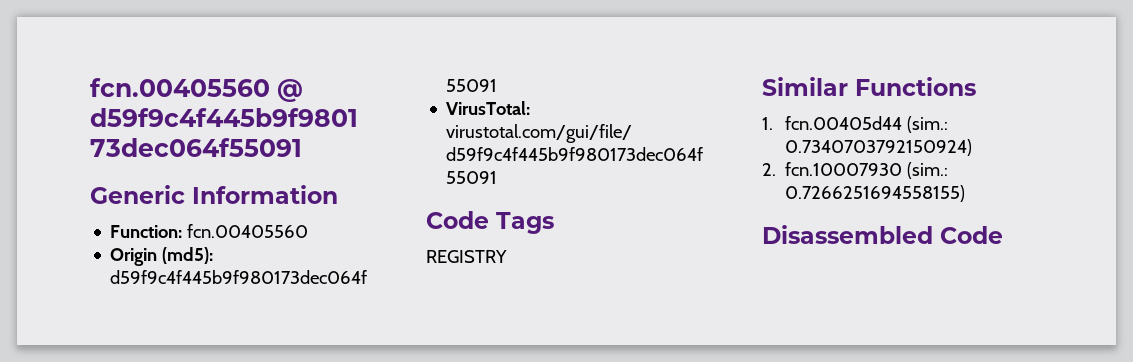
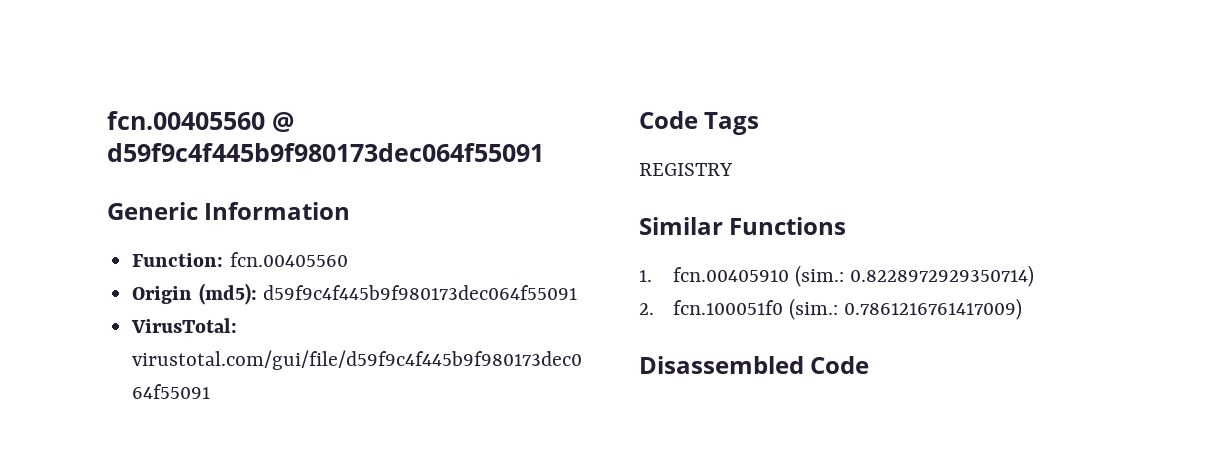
- 1. fcn.00405d44 (sim.: 0.7340703792150924)
- 2. fcn.10007930 (sim.: 0.7266251694558155)
+ 1. fcn.00405910 (sim.: 0.8228972929350714)
+ 2. fcn.100051f0 (sim.: 0.7861216761417009)

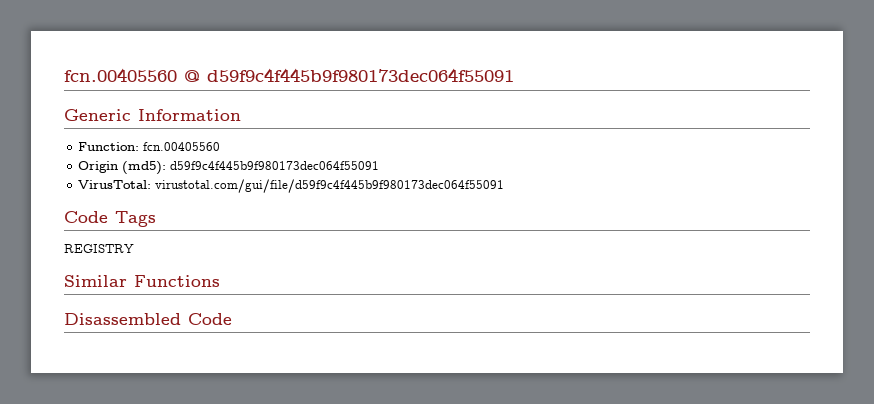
- 1. fcn.00405910 (sim.: 0.8228972929350714)
- 2. fcn.100051f0 (sim.: 0.7861216761417009)

